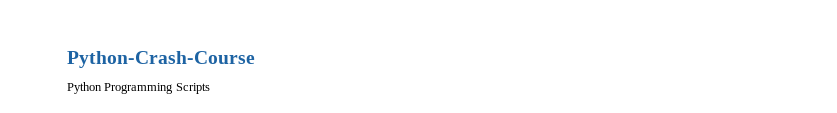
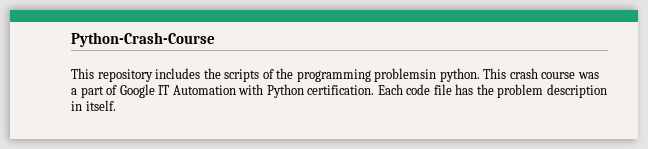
- Python Programming Scripts
+ This repository includes the scripts of the programming problemsin python. This crash course was a part of Google IT Automation with Python certification. Each code file has the problem description in itself.

